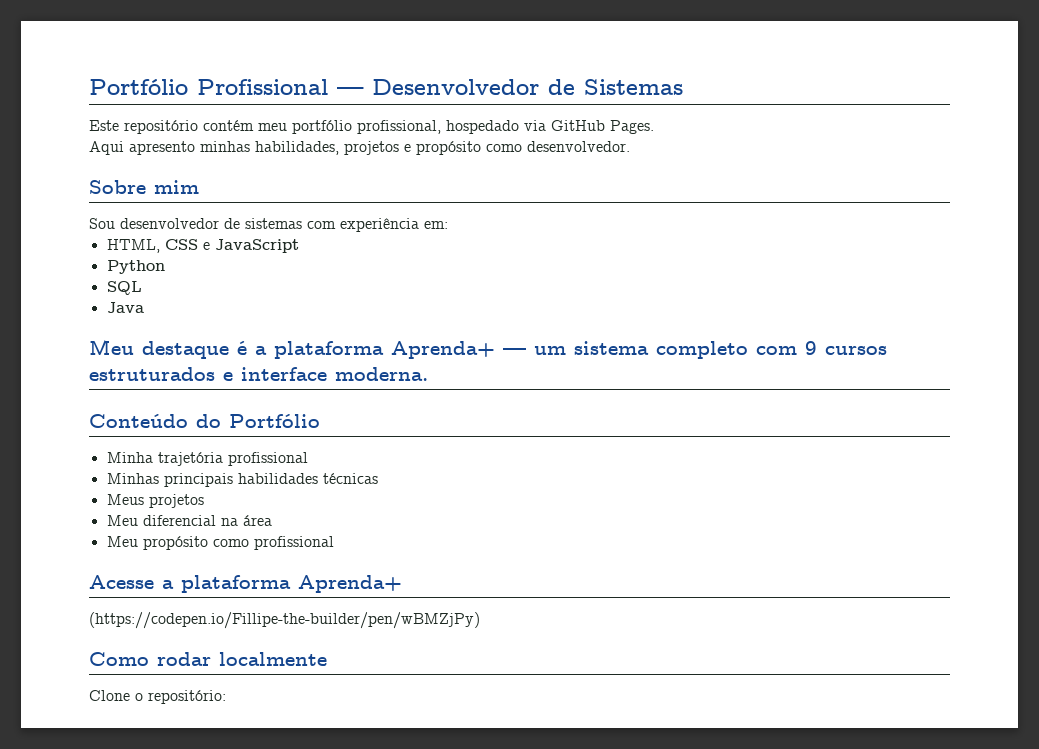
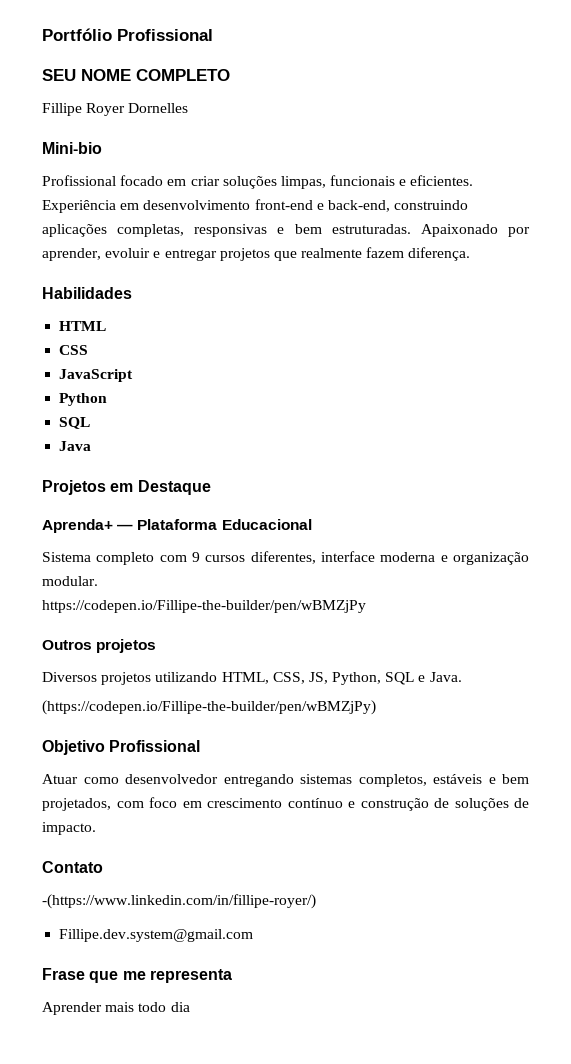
- Portfólio Profissional — Desenvolvedor de Sistemas
- Este repositório contém meu portfólio profissional, hospedado via GitHub Pages.
- Aqui apresento minhas habilidades, projetos e propósito como desenvolvedor.
- Sobre mim
- Sou desenvolvedor de sistemas com experiência em:
- HTML, CSS e JavaScript
+ Portfólio Profissional
+ SEU NOME COMPLETO
+ Fillipe Royer Dornelles
+ Mini-bio
+ Profissional focado em criar soluções limpas, funcionais e eficientes. Experiência em desenvolvimento front-end e back-end, construindo aplicações completas, responsivas e bem estruturadas. Apaixonado por aprender, evoluir e entregar projetos que realmente fazem diferença.
+ Habilidades
+ HTML
+ CSS
+ JavaScript
- Meu destaque é a plataforma Aprenda+ — um sistema completo com 9 cursos estruturados e interface moderna.
- Conteúdo do Portfólio
- Minha trajetória profissional
- Minhas principais habilidades técnicas
- Meus projetos
- Meu diferencial na área
- Meu propósito como profissional
- Acesse a plataforma Aprenda+
+ Projetos em Destaque
+ Aprenda+ — Plataforma Educacional
+ Sistema completo com 9 cursos diferentes, interface moderna e organização modular.
+ https://codepen.io/Fillipe-the-builder/pen/wBMZjPy
+ Outros projetos
+ Diversos projetos utilizando HTML, CSS, JS, Python, SQL e Java.
  (https://codepen.io/Fillipe-the-builder/pen/wBMZjPy)
- Como rodar localmente
- Clone o repositório:
+ Objetivo Profissional
+ Atuar como desenvolvedor entregando sistemas completos, estáveis e bem projetados, com foco em crescimento contínuo e construção de soluções de impacto.
+ Contato
+ -(https://www.linkedin.com/in/fillipe-royer/)
+ Fillipe.dev.system@gmail.com
+ Frase que me representa
+ Aprender mais todo dia

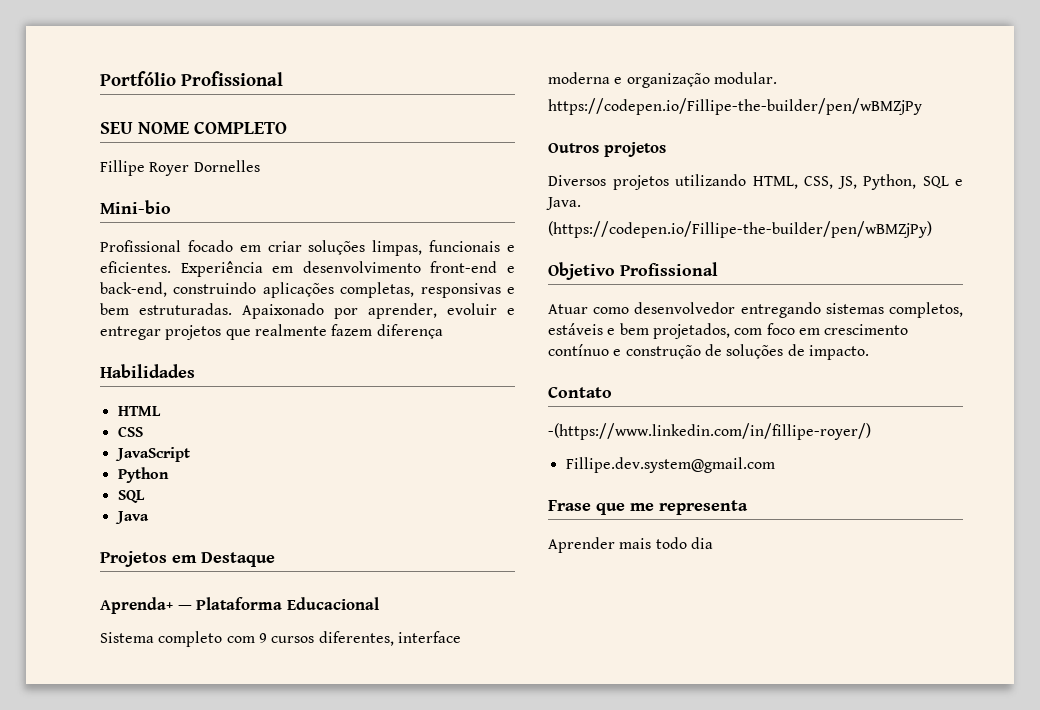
- Apaixonado por aprender, evoluir e entregar projetos que realmente fazem diferença.
+ Apaixonado por aprender, evoluir e entregar projetos que realmente fazem diferença

